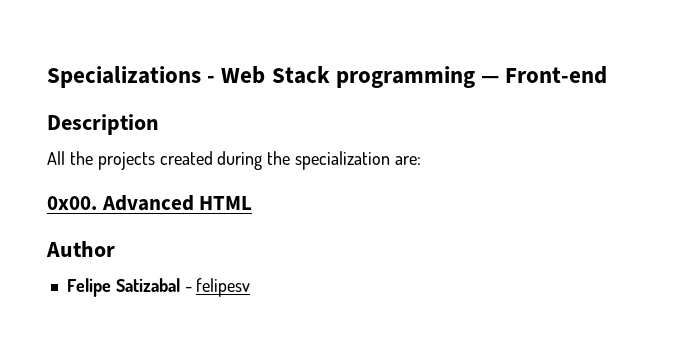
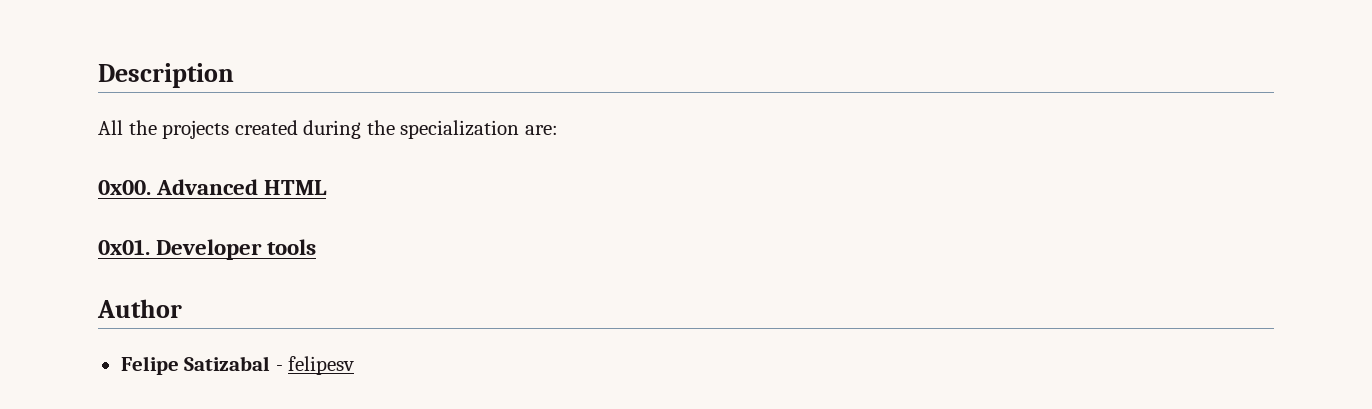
- Specializations - Web Stack programming ― Front-end
+ 0x01. Developer tools

